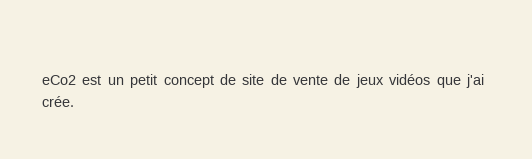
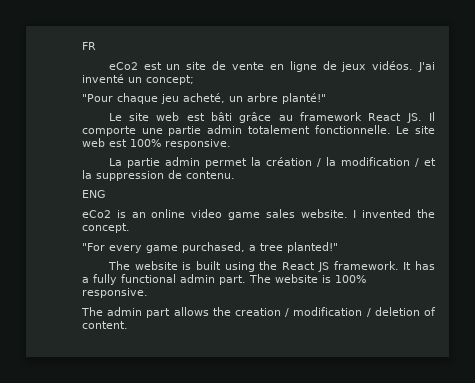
+ FR
- eCo2 est un petit concept de site de vente de jeux vidéos que j'ai crée.
+ eCo2 est un site de vente en ligne de jeux vidéos. J'ai inventé un concept;
+ "Pour chaque jeu acheté, un arbre planté!"
+ Le site web est bâti grâce au framework React JS. Il comporte une partie admin totalement fonctionnelle. Le site web est 100% responsive.
+ La partie admin permet la création / la modification / et la suppression de contenu.
+ ENG
+ eCo2 is an online video game sales website. I invented the concept.
+ "For every game purchased, a tree planted!"
+ The website is built using the React JS framework. It has a fully functional admin part. The website is 100% responsive.
+ The admin part allows the creation / modification / deletion of content.

